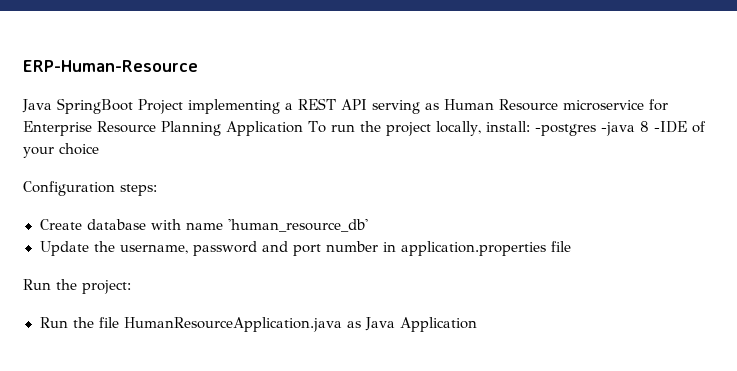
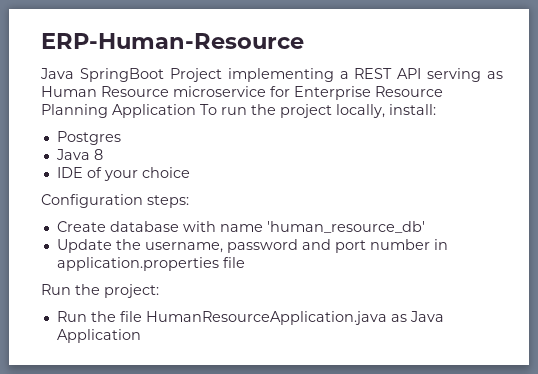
- Java SpringBoot Project implementing a REST API serving as Human Resource microservice for Enterprise Resource Planning Application To run the project locally, install: -postgres -java 8 -IDE of your choice
+ Java SpringBoot Project implementing a REST API serving as Human Resource microservice for Enterprise Resource Planning Application To run the project locally, install:
+ Postgres
+ Java 8
+ IDE of your choice

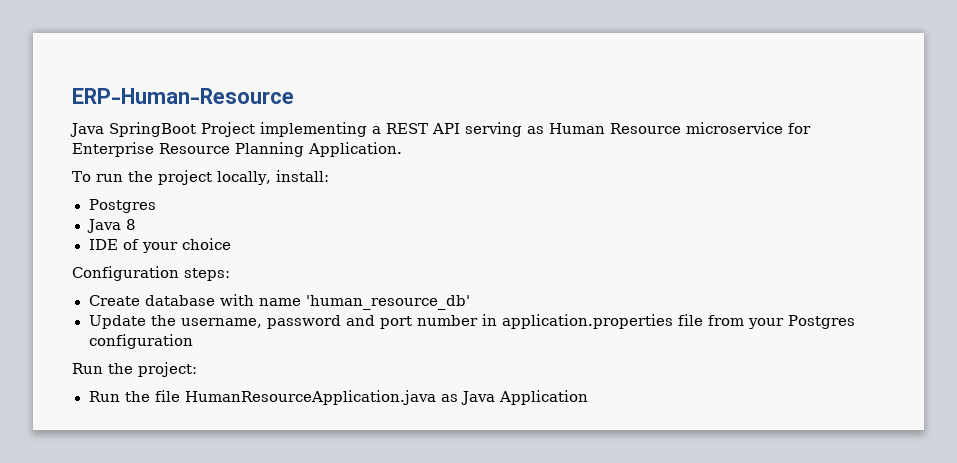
- Java SpringBoot Project implementing a REST API serving as Human Resource microservice for Enterprise Resource Planning Application To run the project locally, install:
+ Java SpringBoot Project implementing a REST API serving as Human Resource microservice for Enterprise Resource Planning Application.
+ To run the project locally, install:
- Update the username, password and port number in application.properties file
+ Update the username, password and port number in application.properties file from your Postgres configuration

